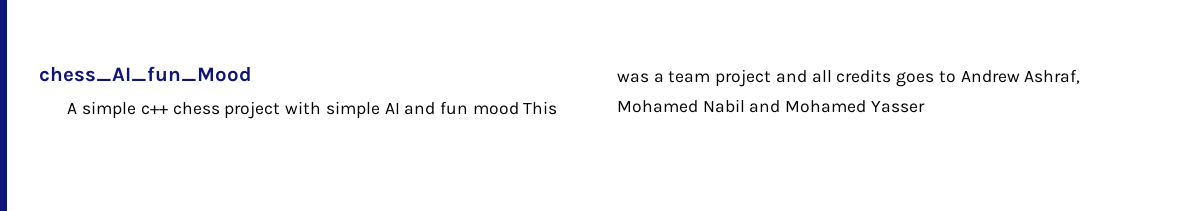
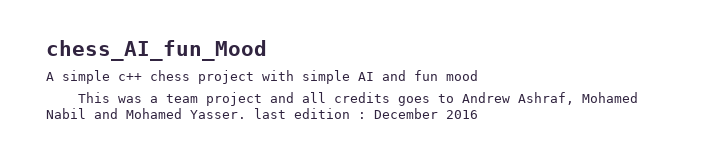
- A simple c++ chess project with simple AI and fun mood This was a team project and all credits goes to Andrew Ashraf, Mohamed Nabil and Mohamed Yasser
+ A simple c++ chess project with simple AI and fun mood
+ This was a team project and all credits goes to Andrew Ashraf, Mohamed Nabil and Mohamed Yasser. last edition : December 2016

